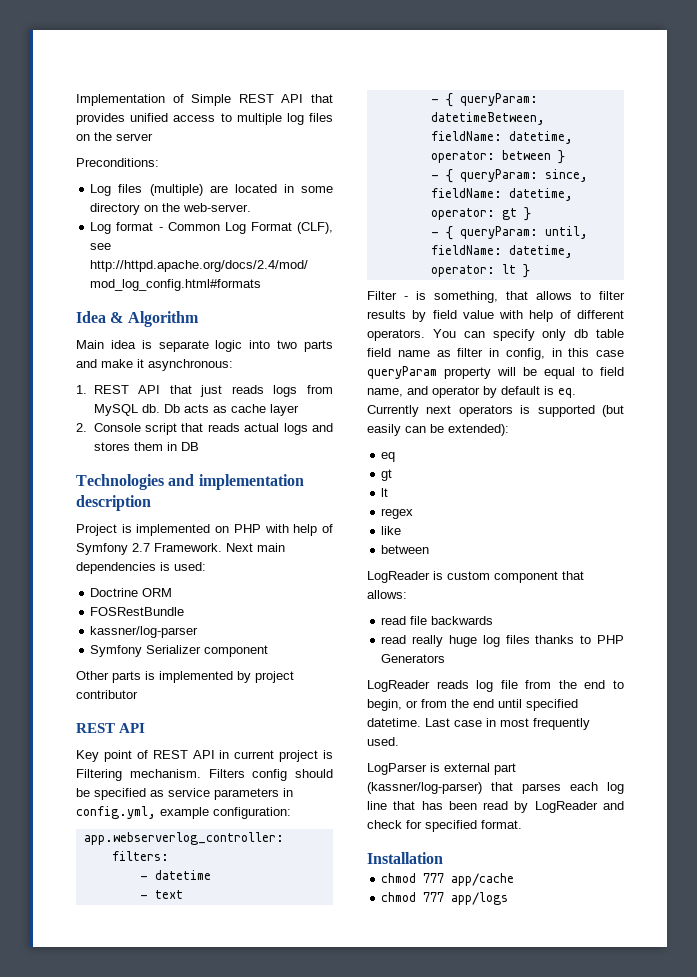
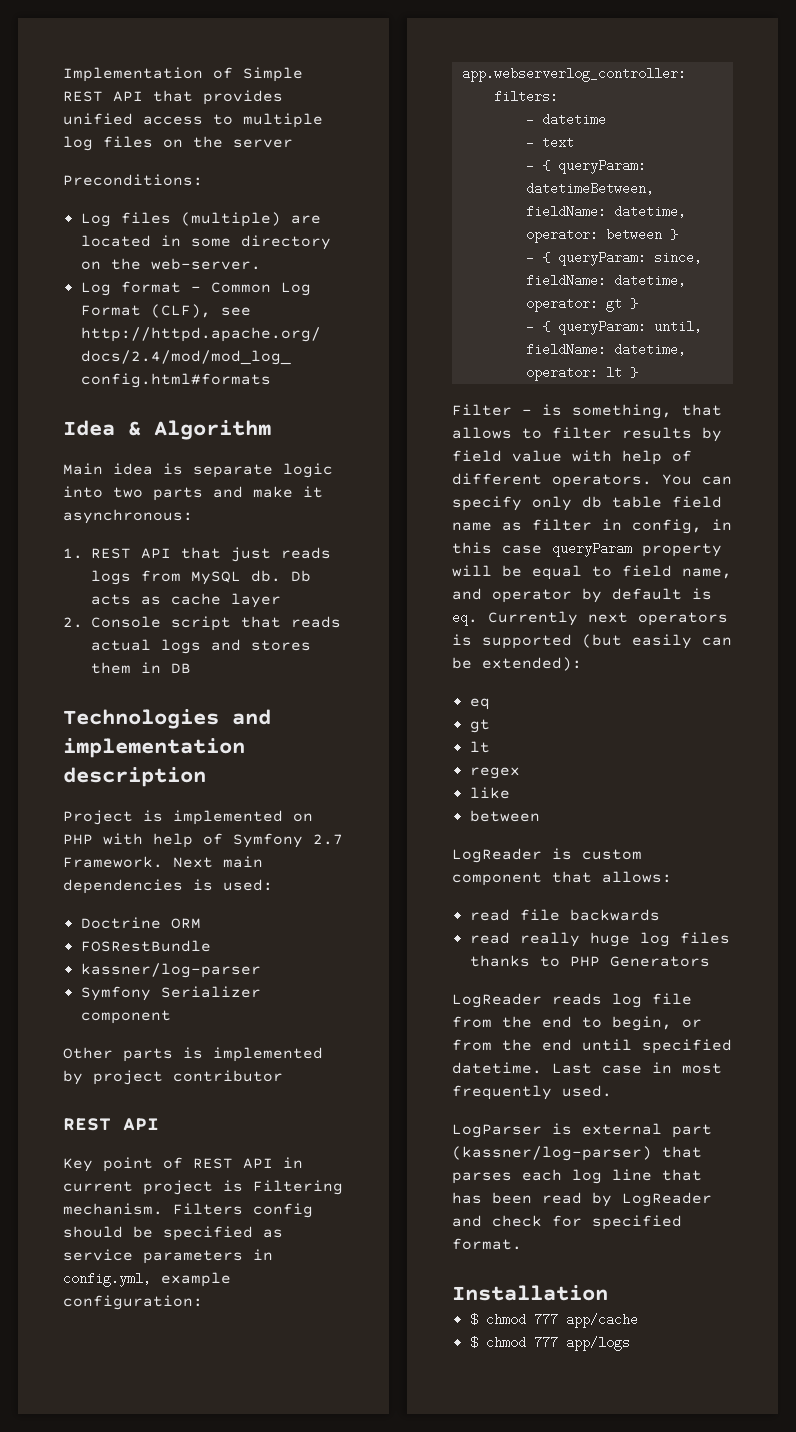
- chmod 777 app/cache
+ $ chmod 777 app/cache
- chmod 777 app/logs
+ $ chmod 777 app/logs

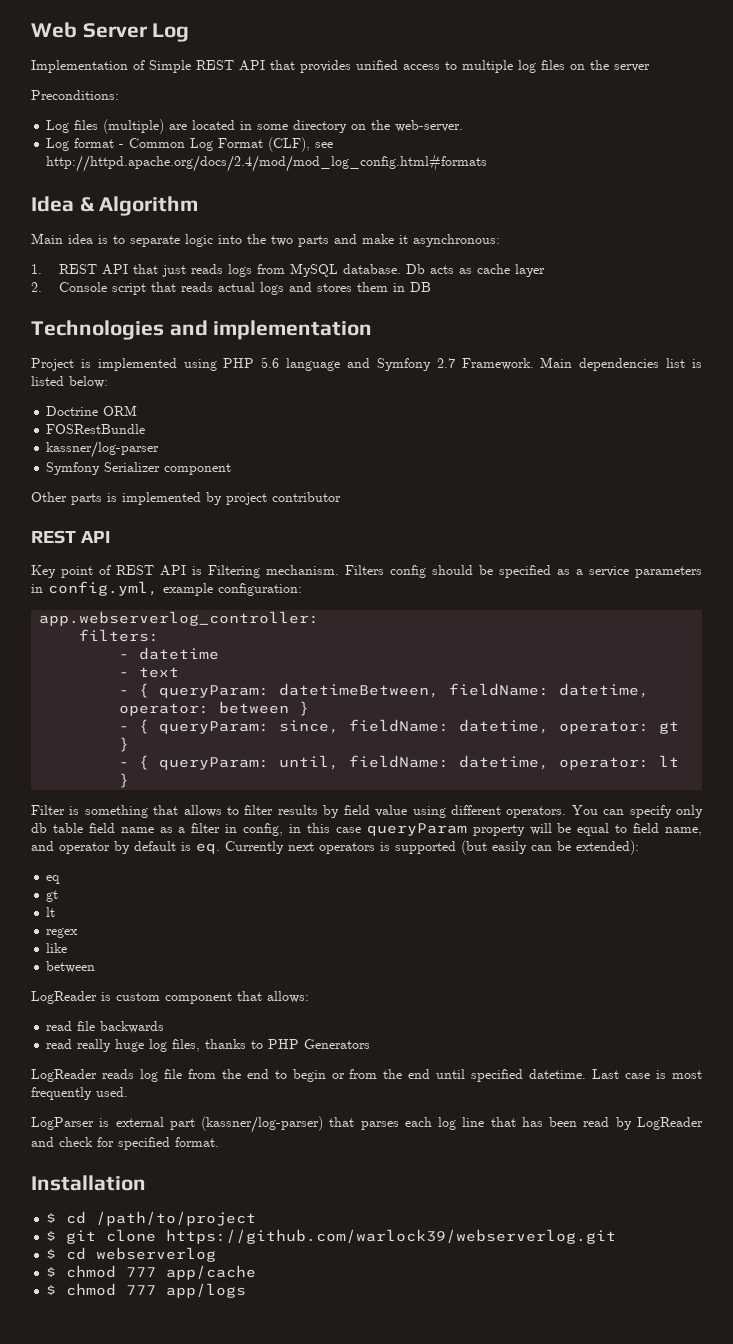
+ Web Server Log
- Main idea is separate logic into two parts and make it asynchronous:
+ Main idea is to separate logic into the two parts and make it asynchronous:
- 1. REST API that just reads logs from MySQL db.
+ 1. REST API that just reads logs from MySQL database.
- Technologies and implementation description
+ Technologies and implementation
- Project is implemented on PHP with help of Symfony 2.7 Framework. Next main dependencies is used:
+ Project is implemented using PHP 5.6 language and Symfony 2.7 Framework. Main dependencies list is listed below:
- Key point of REST API in current project is Filtering mechanism.
+ Key point of REST API is Filtering mechanism.
- Filters config should be specified as service parameters in config.yml, example configuration:
+ Filters config should be specified as a service parameters in config.yml, example configuration:
- Filter - is something, that allows to filter results by field value with help of different operators.
+ Filter is something that allows to filter results by field value using different operators.
- You can specify only db table field name as filter in config, in this case queryParam property will be equal to field name, and operator by default is eq.
+ You can specify only db table field name as a filter in config, in this case queryParam property will be equal to field name, and operator by default is eq.
- read really huge log files thanks to PHP Generators
+ read really huge log files, thanks to PHP Generators
- LogReader reads log file from the end to begin, or from the end until specified datetime.
+ LogReader reads log file from the end to begin or from the end until specified datetime.
- Last case in most frequently used.
+ Last case is most frequently used.
+ $ cd /path/to/project
+ $ git clone https://github.com/warlock39/webserverlog.git
+ $ cd webserverlog

